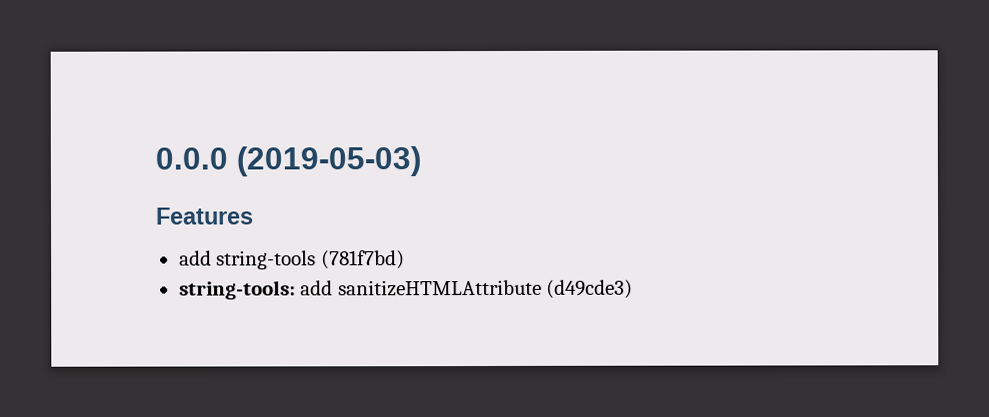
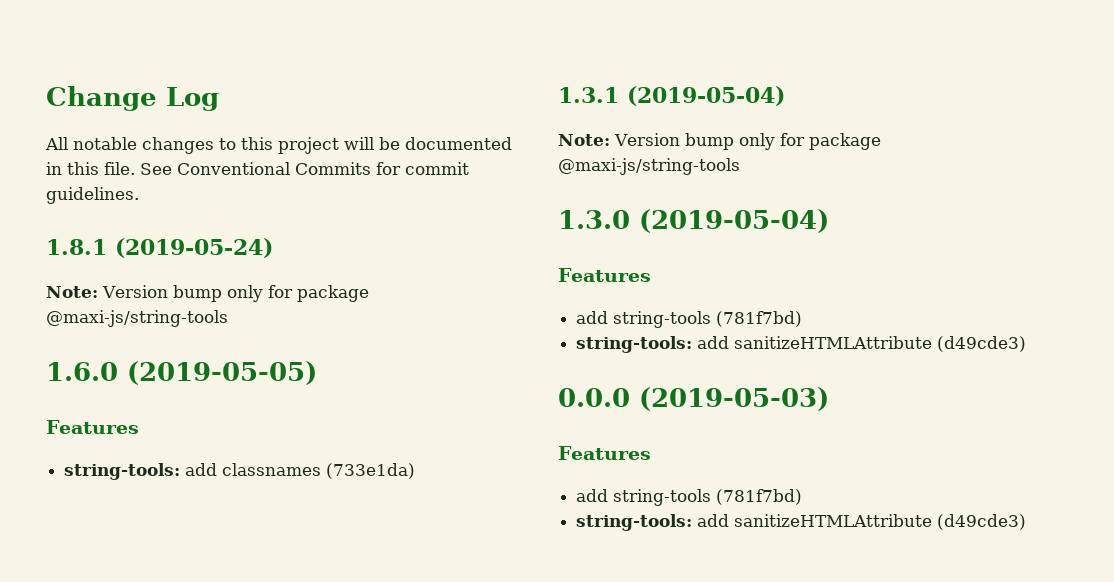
+ Change Log
+ All notable changes to this project will be documented in this file. See Conventional Commits for commit guidelines.
+ 1.8.1 (2019-05-24)
+ Note: Version bump only for package @maxi-js/string-tools
+ 1.6.0 (2019-05-05)
+ Features
+ string-tools: add classnames (733e1da)
+ 1.3.1 (2019-05-04)
+ Note: Version bump only for package @maxi-js/string-tools
+ 1.3.0 (2019-05-04)
+ Features
+ add string-tools (781f7bd)
+ string-tools: add sanitizeHTMLAttribute (d49cde3)

